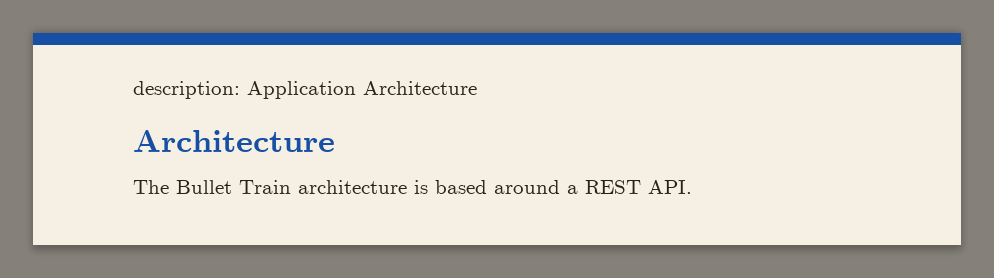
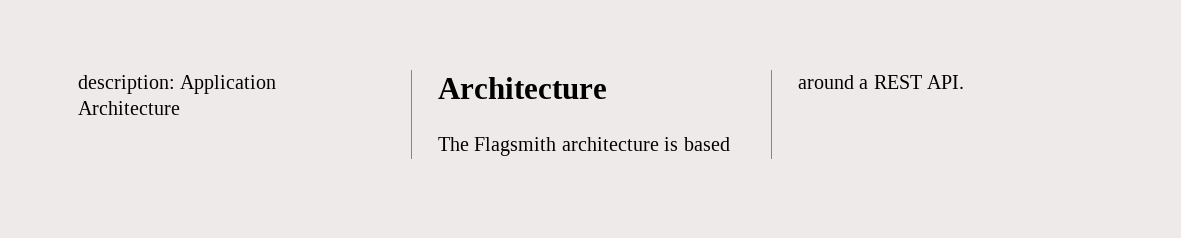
- The Bullet Train architecture is based around a REST API.
+ The Flagsmith architecture is based around a REST API.

